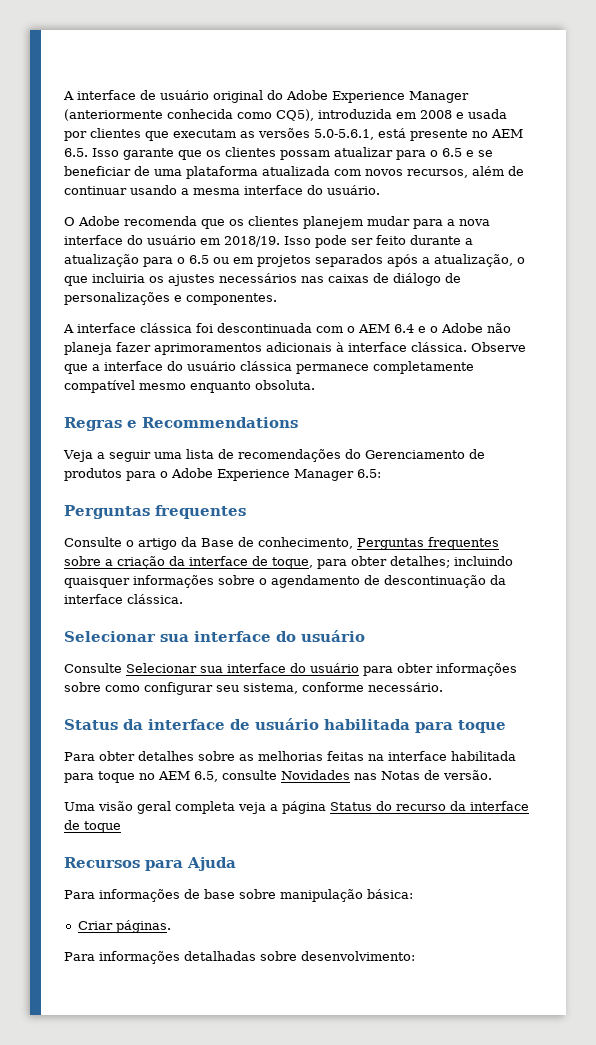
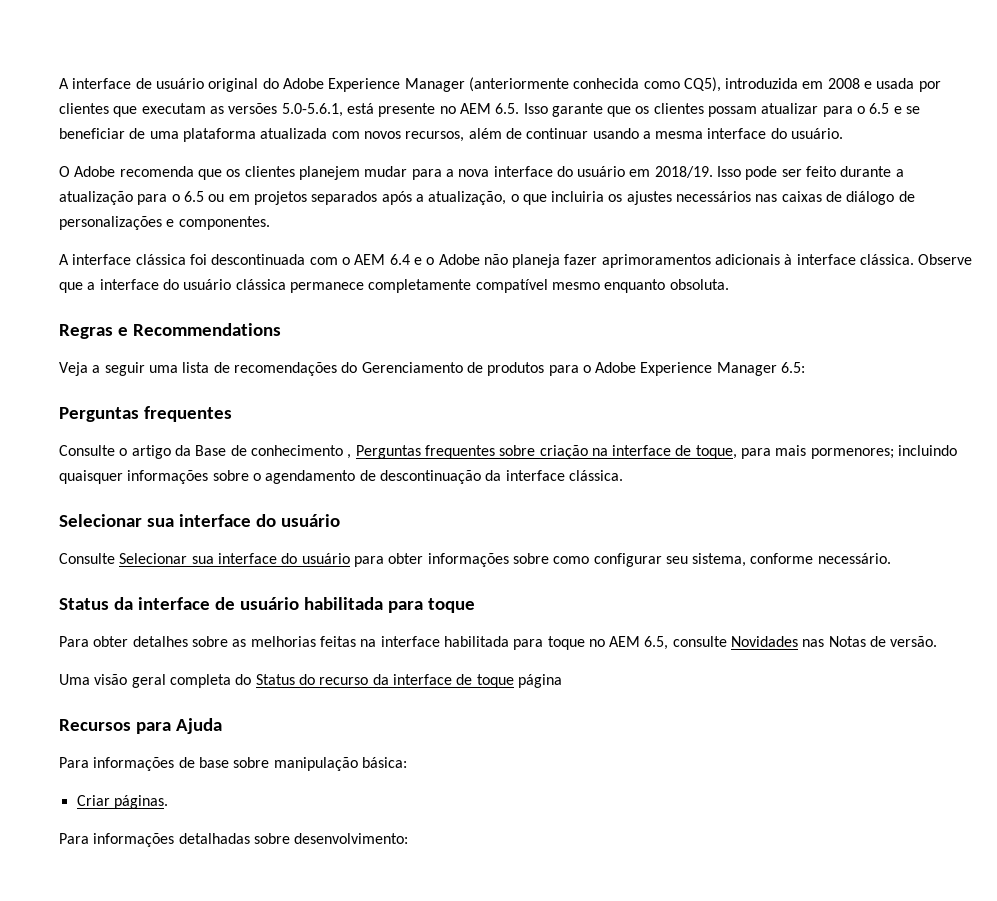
- Consulte o artigo da Base de conhecimento, Perguntas frequentes sobre a criação da interface de toque, para obter detalhes; incluindo quaisquer informações sobre o agendamento de descontinuação da interface clássica.
+ Consulte o artigo da Base de conhecimento , Perguntas frequentes sobre criação na interface de toque, para mais pormenores; incluindo quaisquer informações sobre o agendamento de descontinuação da interface clássica.
- Uma visão geral completa veja a página Status do recurso da interface de toque
+ Uma visão geral completa do Status do recurso da interface de toque página

